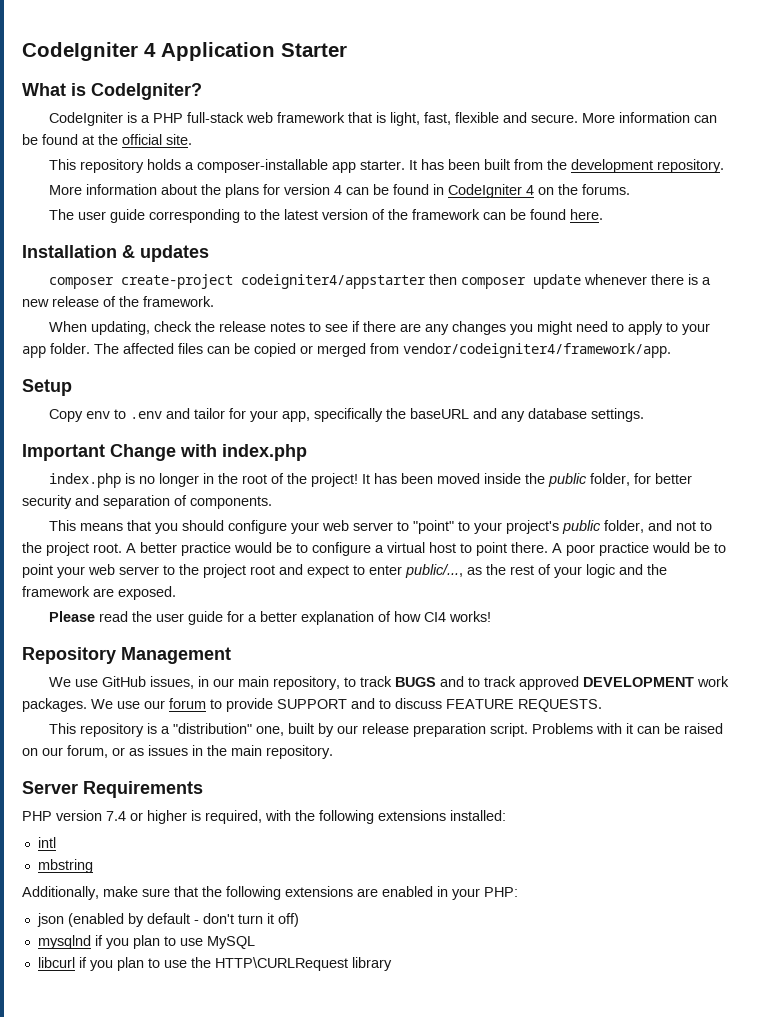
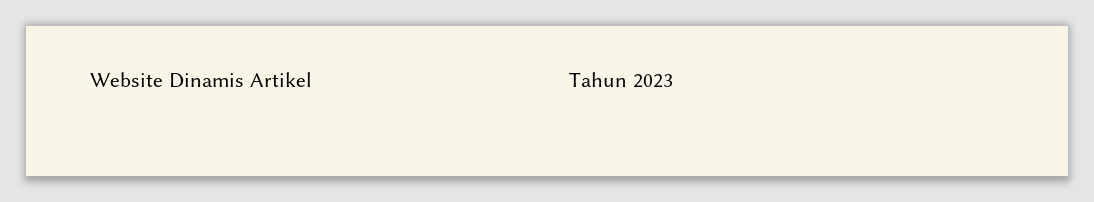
- CodeIgniter 4 Application Starter
- What is CodeIgniter?
- CodeIgniter is a PHP full-stack web framework that is light, fast, flexible and secure. More information can be found at the official site.
- This repository holds a composer-installable app starter. It has been built from the development repository.
- More information about the plans for version 4 can be found in CodeIgniter 4 on the forums.
- The user guide corresponding to the latest version of the framework can be found here.
- Installation & updates
- composer create-project codeigniter4/appstarter then composer update whenever there is a new release of the framework.
- When updating, check the release notes to see if there are any changes you might need to apply to your app folder. The affected files can be copied or merged from vendor/codeigniter4/framework/app.
- Setup
- Copy env to .env and tailor for your app, specifically the baseURL and any database settings.
- Important Change with index.php
- index.php is no longer in the root of the project! It has been moved inside the public folder, for better security and separation of components.
- This means that you should configure your web server to "point" to your project's public folder, and not to the project root. A better practice would be to configure a virtual host to point there. A poor practice would be to point your web server to the project root and expect to enter public/..., as the rest of your logic and the framework are exposed.
- Please read the user guide for a better explanation of how CI4 works!
- Repository Management
- We use GitHub issues, in our main repository, to track BUGS and to track approved DEVELOPMENT work packages. We use our forum to provide SUPPORT and to discuss FEATURE REQUESTS.
- This repository is a "distribution" one, built by our release preparation script. Problems with it can be raised on our forum, or as issues in the main repository.
- Server Requirements
- PHP version 7.4 or higher is required, with the following extensions installed:
- intl
- mbstring
- Additionally, make sure that the following extensions are enabled in your PHP:
- json (enabled by default - don't turn it off)
- mysqlnd if you plan to use MySQL
- libcurl if you plan to use the HTTP\CURLRequest library
+ Website Dinamis Artikel
+ Tahun 2023

